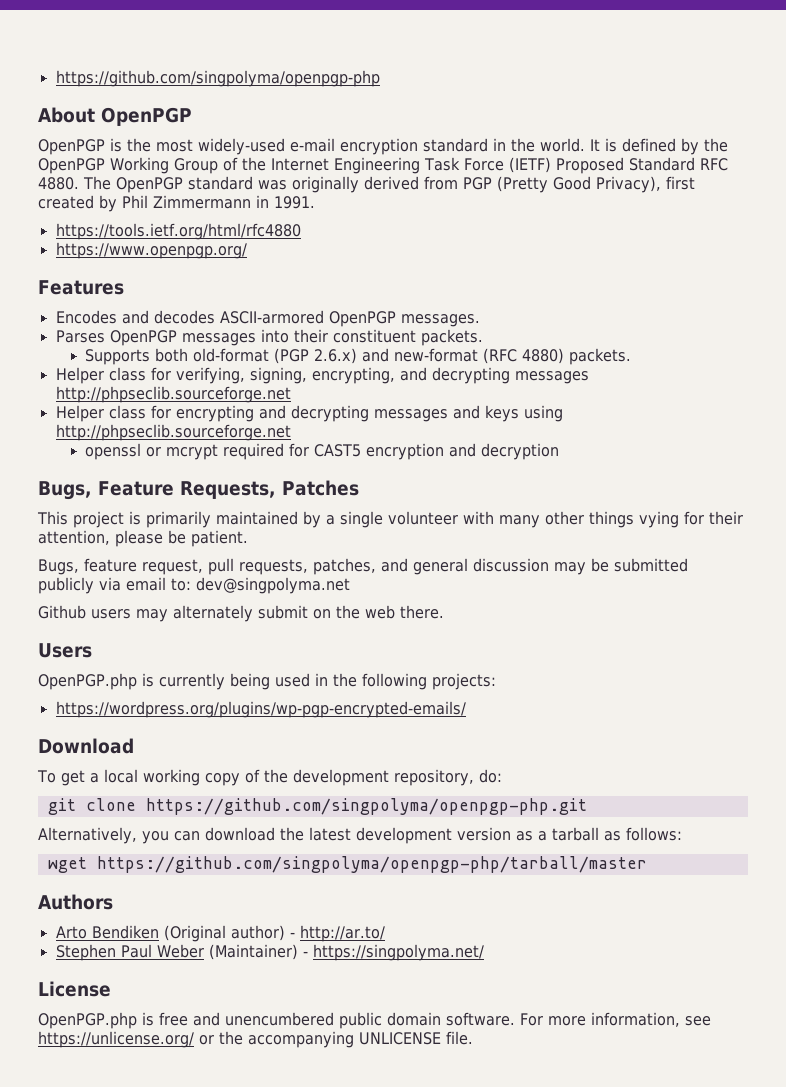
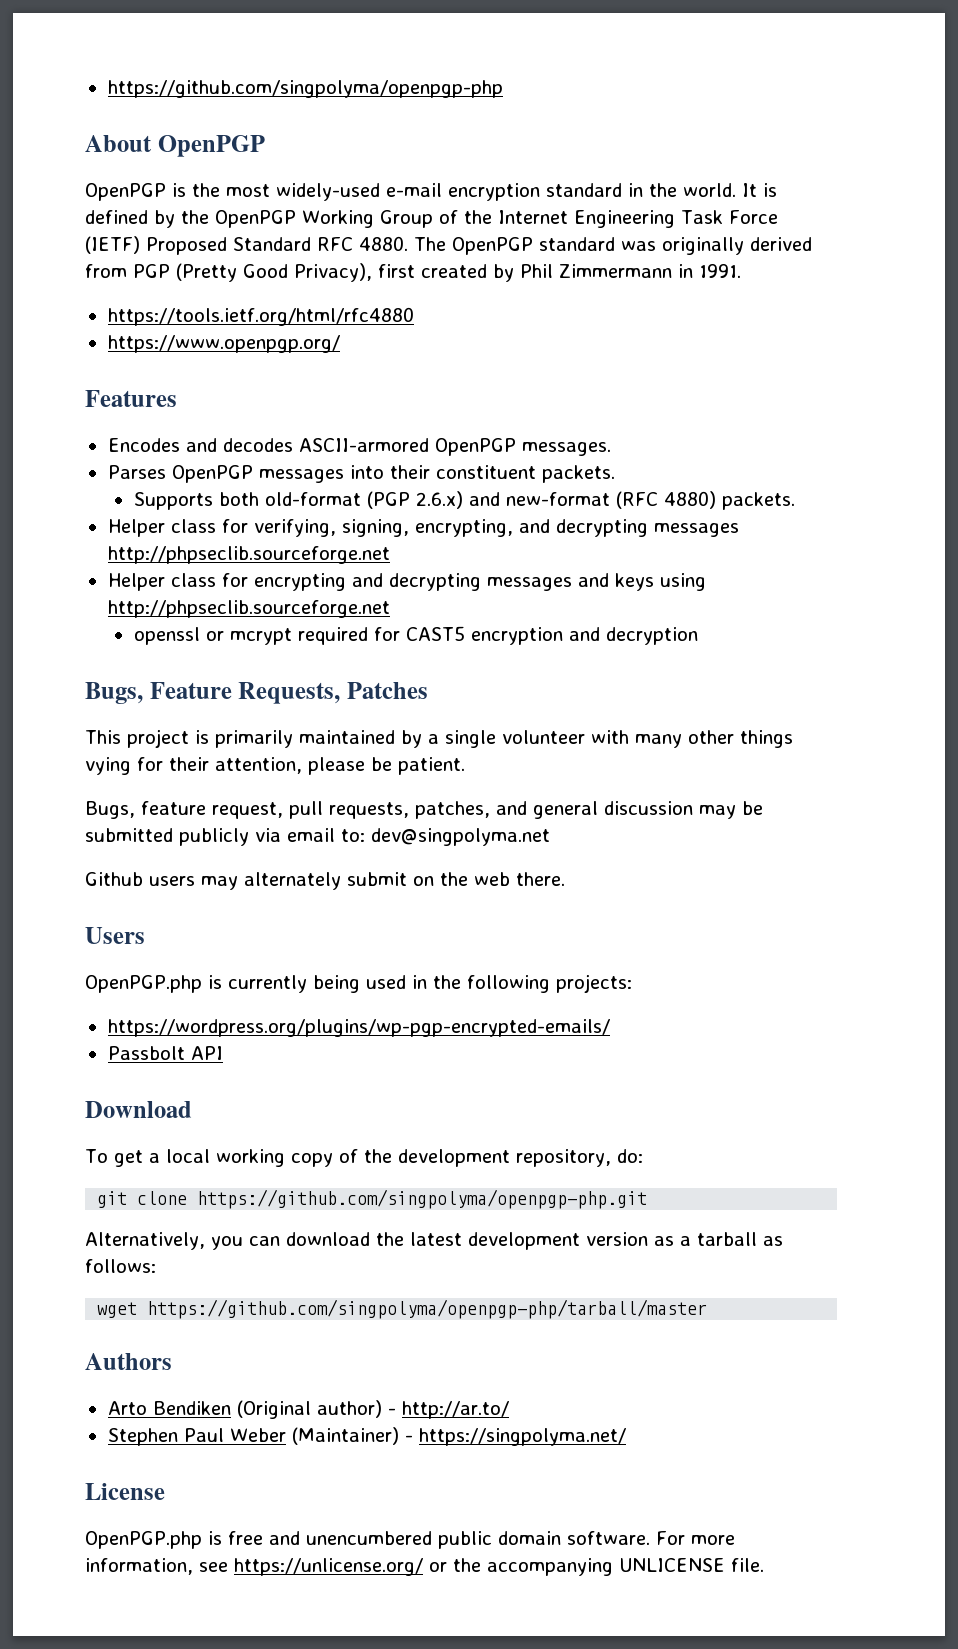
+ Passbolt API

